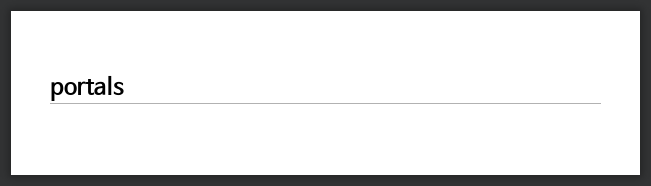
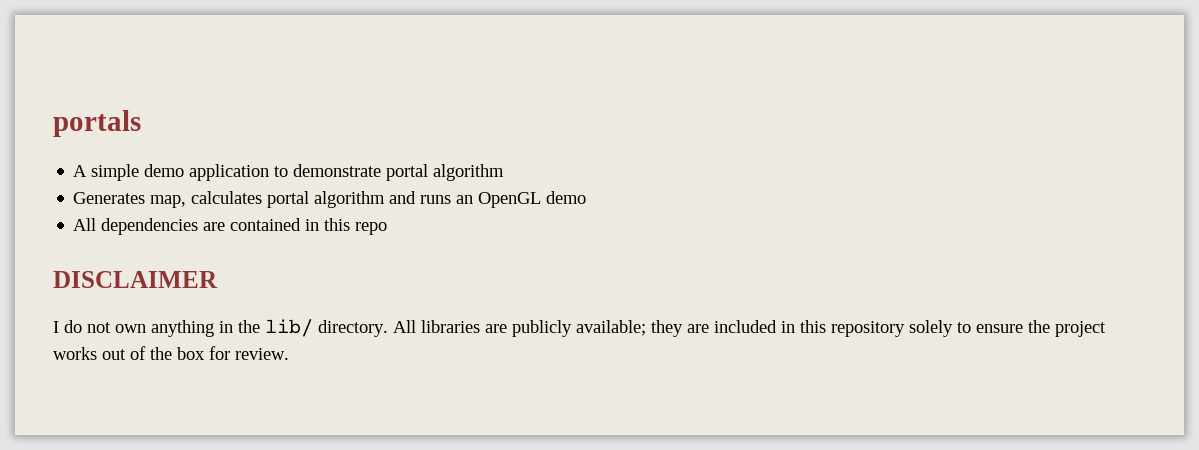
+ A simple demo application to demonstrate portal algorithm
+ Generates map, calculates portal algorithm and runs an OpenGL demo
+ All dependencies are contained in this repo
+ DISCLAIMER
+ I do not own anything in the lib/ directory. All libraries are publicly available; they are included in this repository solely to ensure the project works out of the box for review.

